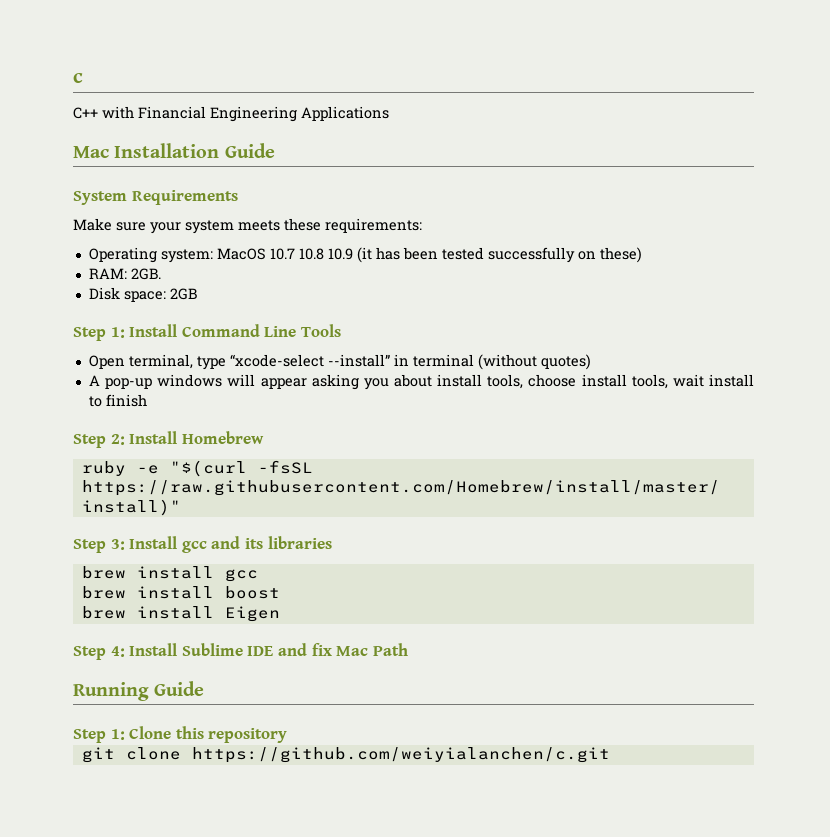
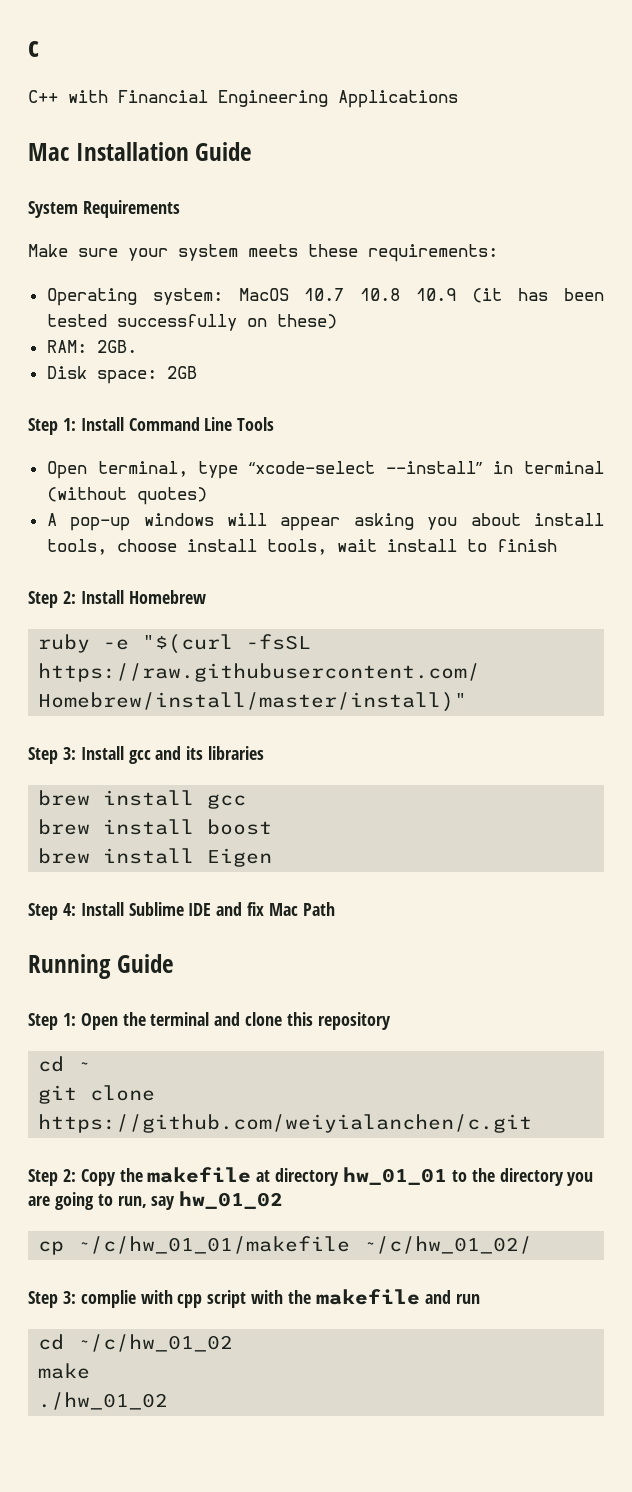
- Step 1: Clone this repository
+ Step 1: Open the terminal and clone this repository
+ cd ~
+ Step 2: Copy the makefile at directory hw_01_01 to the directory you are going to run, say hw_01_02
+ cp ~/c/hw_01_01/makefile ~/c/hw_01_02/
+ Step 3: complie with cpp script with the makefile and run
+ cd ~/c/hw_01_02
+ make
+ ./hw_01_02

